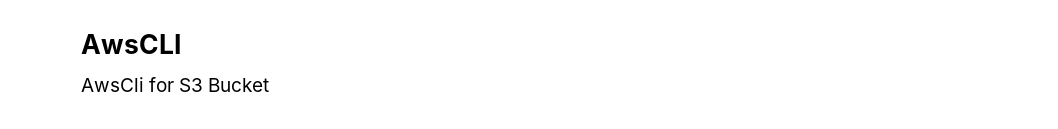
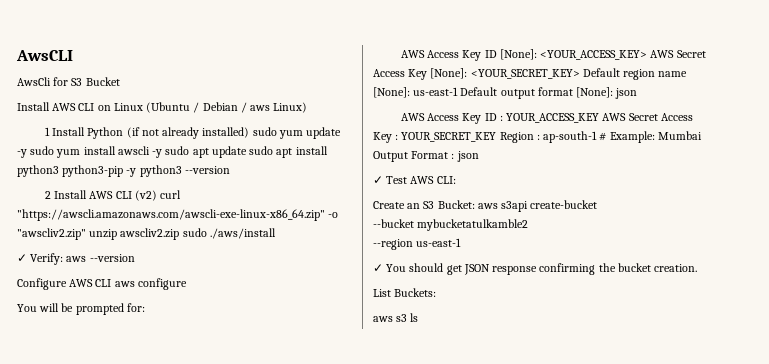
+ Install AWS CLI on Linux (Ubuntu / Debian / aws Linux)
+ 1 Install Python (if not already installed) sudo yum update -y sudo yum install awscli -y sudo apt update sudo apt install python3 python3-pip -y python3 --version
+ 2 Install AWS CLI (v2) curl "https://awscli.amazonaws.com/awscli-exe-linux-x86_64.zip" -o "awscliv2.zip" unzip awscliv2.zip sudo ./aws/install
+ ✓ Verify: aws --version
+ Configure AWS CLI aws configure
+ You will be prompted for:
+ AWS Access Key ID [None]: <YOUR_ACCESS_KEY> AWS Secret Access Key [None]: <YOUR_SECRET_KEY> Default region name [None]: us-east-1 Default output format [None]: json
+ AWS Access Key ID : YOUR_ACCESS_KEY AWS Secret Access Key : YOUR_SECRET_KEY Region : ap-south-1 # Example: Mumbai Output Format : json
+ ✓ Test AWS CLI:
+ Create an S3 Bucket: aws s3api create-bucket
+ --bucket mybucketatulkamble2
+ --region us-east-1
+ ✓ You should get JSON response confirming the bucket creation.
+ List Buckets:
+ aws s3 ls

